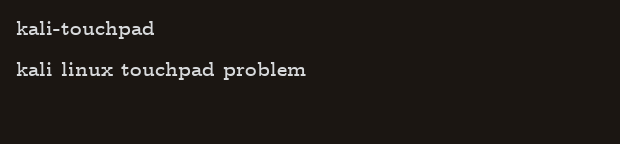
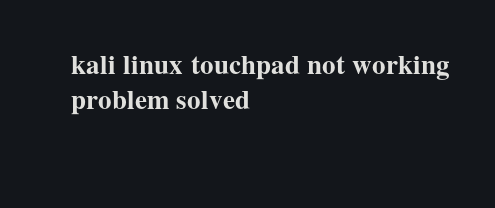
- kali-touchpad
- kali linux touchpad problem
+ kali linux touchpad not working problem solved

